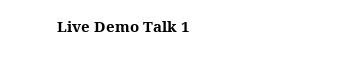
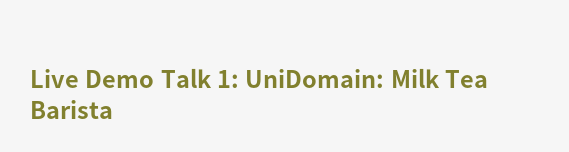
- Live Demo Talk 1
+ Live Demo Talk 1: UniDomain: Milk Tea Barista

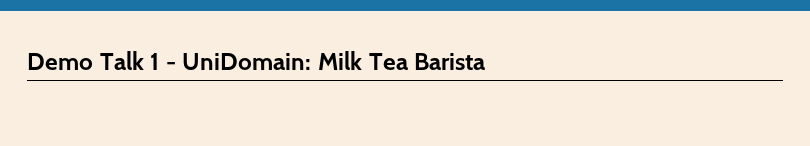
- Live Demo Talk 1: UniDomain: Milk Tea Barista
+ Demo Talk 1 - UniDomain: Milk Tea Barista

